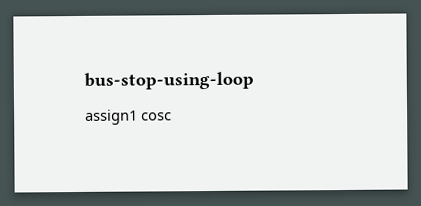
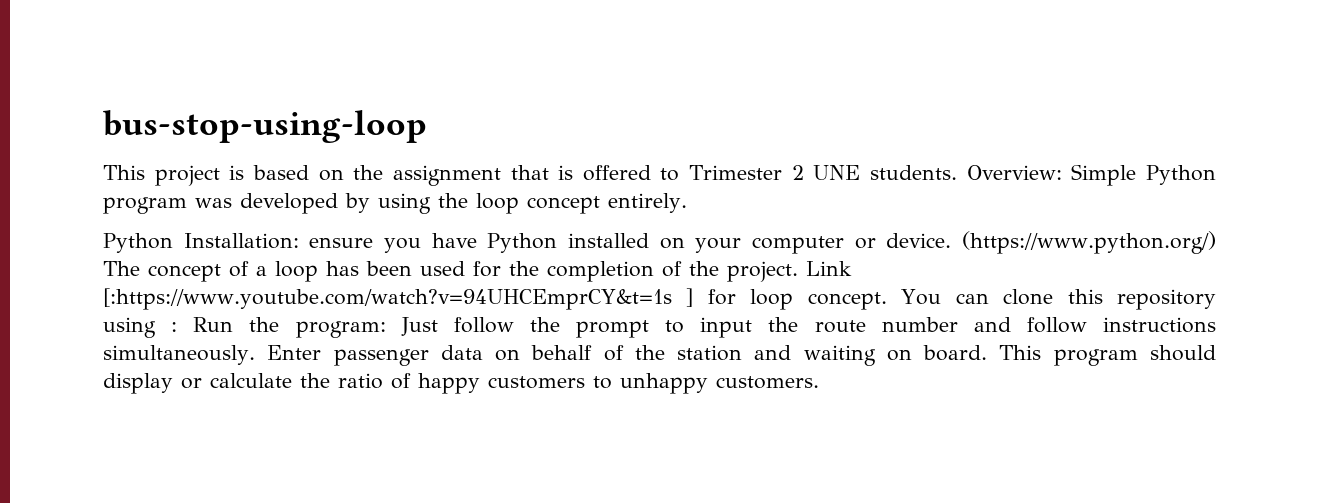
- assign1 cosc
+ This project is based on the assignment that is offered to Trimester 2 UNE students. Overview: Simple Python program was developed by using the loop concept entirely.
+ Python Installation: ensure you have Python installed on your computer or device. (https://www.python.org/) The concept of a loop has been used for the completion of the project. Link [:https://www.youtube.com/watch?v=94UHCEmprCY&t=1s ] for loop concept. You can clone this repository using : Run the program: Just follow the prompt to input the route number and follow instructions simultaneously. Enter passenger data on behalf of the station and waiting on board. This program should display or calculate the ratio of happy customers to unhappy customers.

